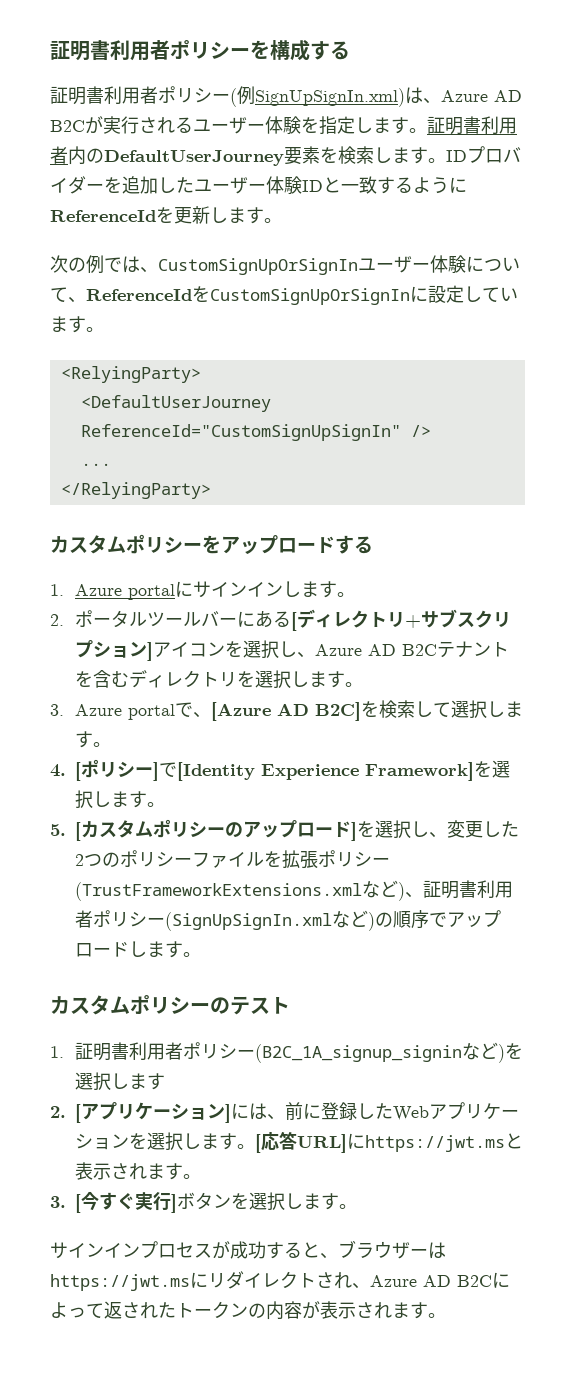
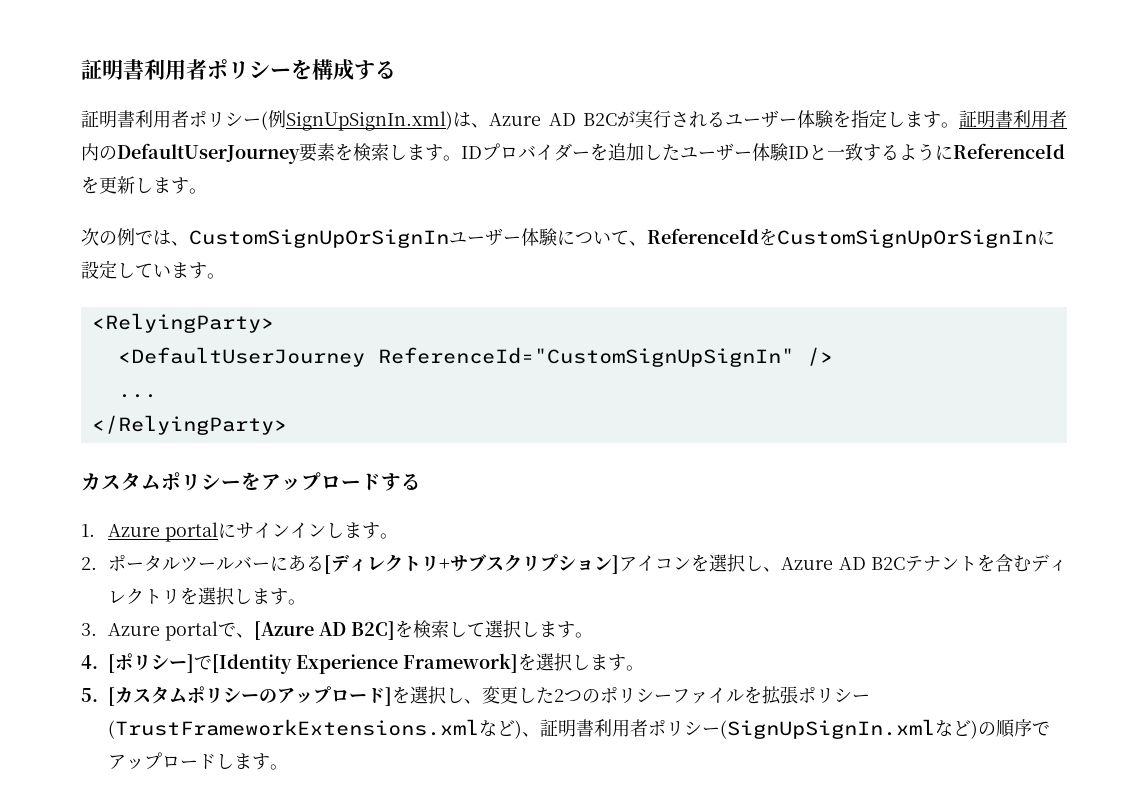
- カスタムポリシーのテスト
- 1.証明書利用者ポリシー(B2C_1A_signup_signinなど)を選択します
- 2. [アプリケーション]には、前に登録したWebアプリケーションを選択します。[応答URL]にhttps://jwt.msと表示されます。
- 3. [今すぐ実行]ボタンを選択します。
- サインインプロセスが成功すると、ブラウザーはhttps://jwt.msにリダイレクトされ、Azure AD B2Cによって返されたトークンの内容が表示されます。

